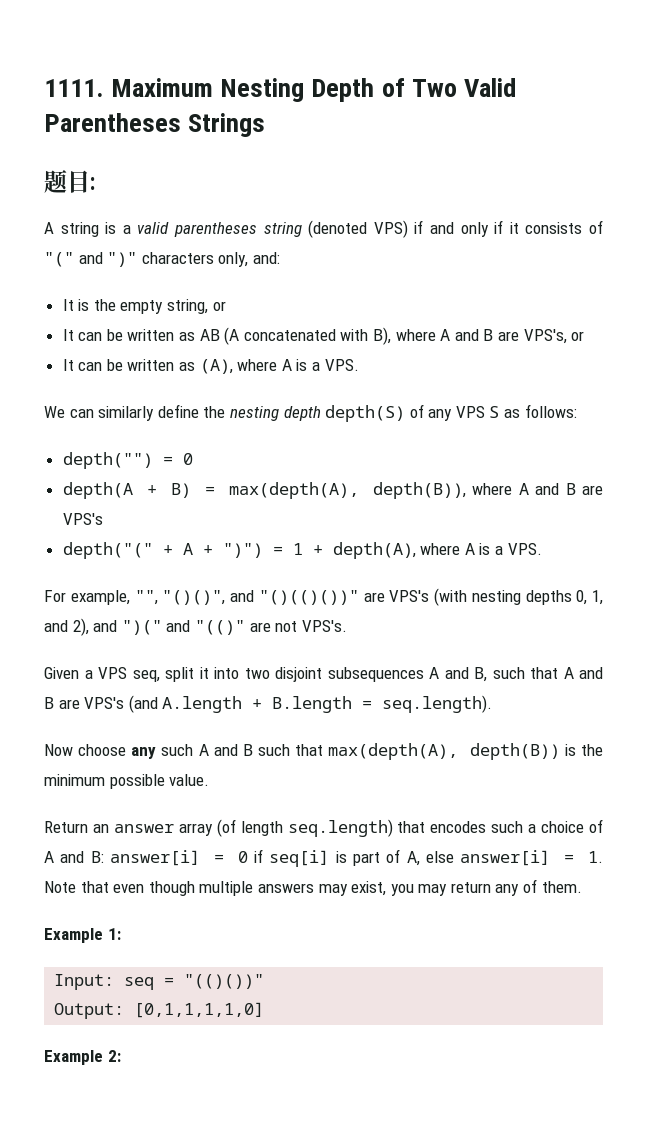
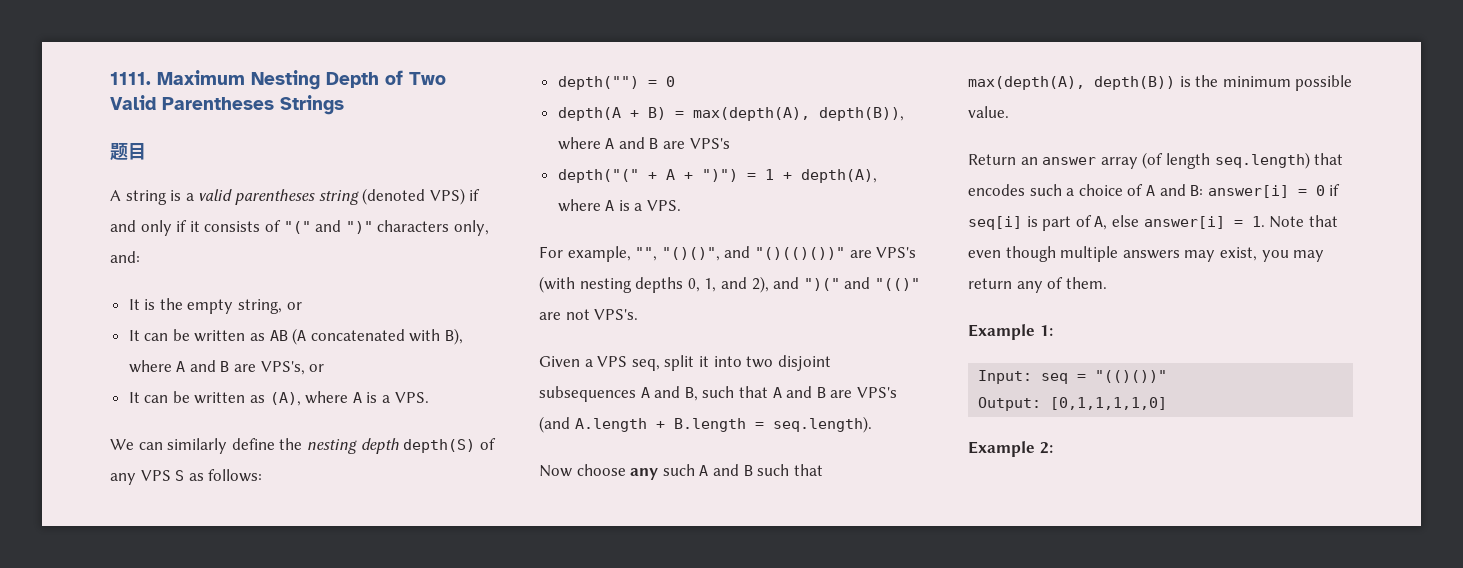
- 题目:
+ 题目

